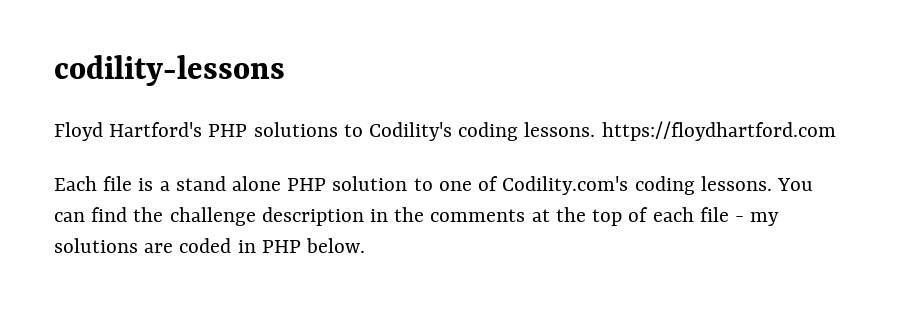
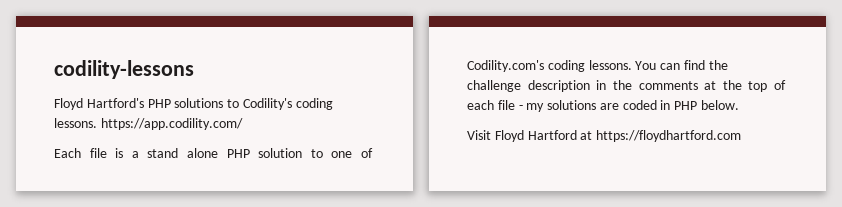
- Floyd Hartford's PHP solutions to Codility's coding lessons. https://floydhartford.com
+ Floyd Hartford's PHP solutions to Codility's coding lessons. https://app.codility.com/
+ Visit Floyd Hartford at https://floydhartford.com

